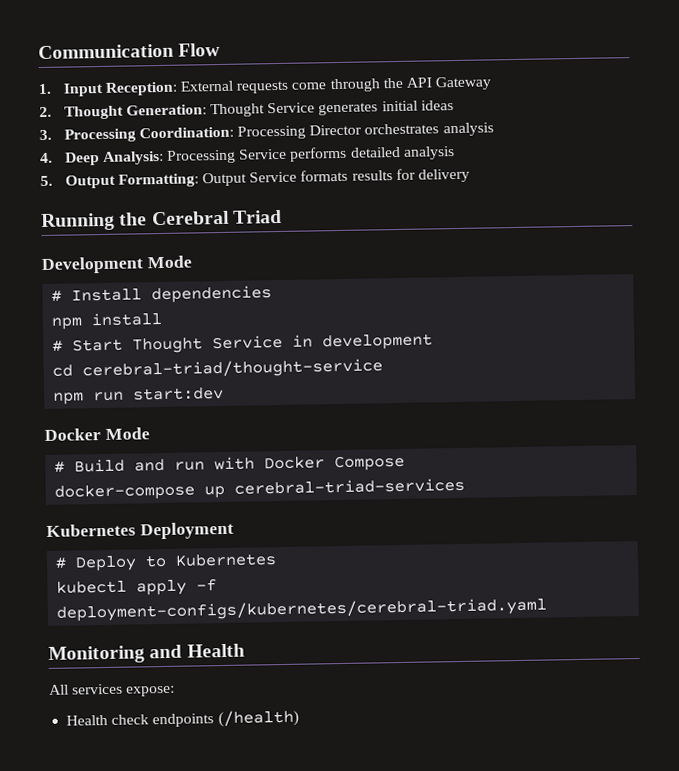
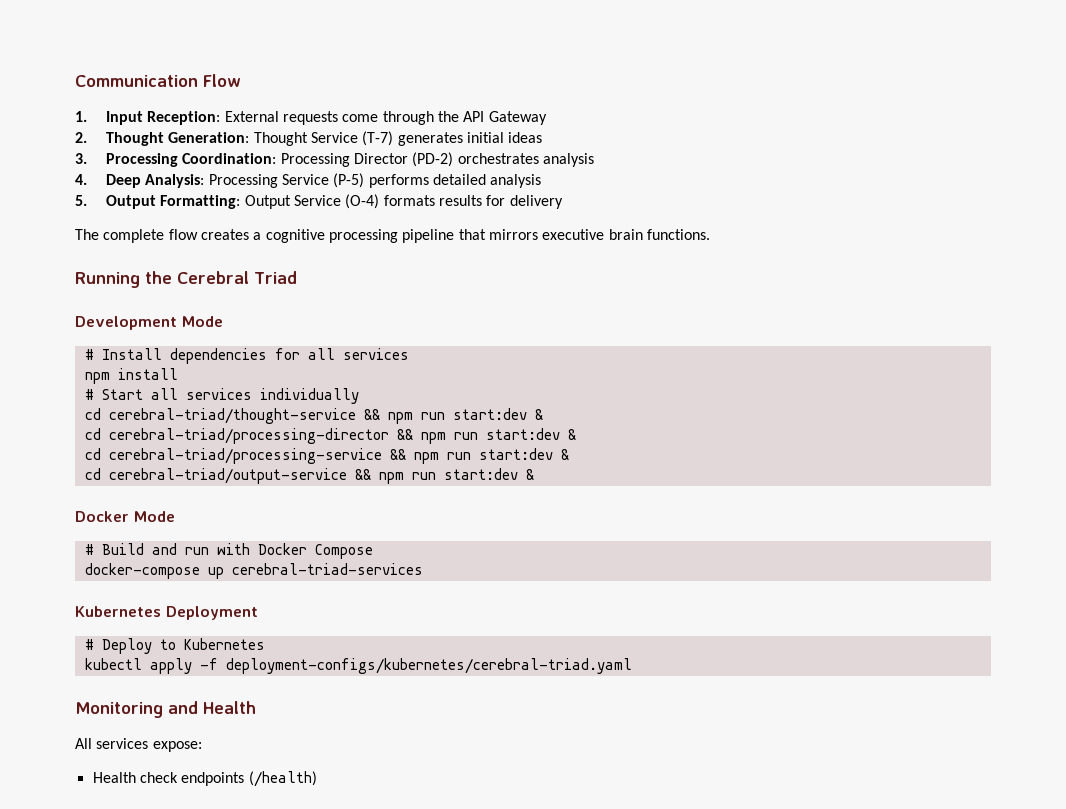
- 2. Thought Generation: Thought Service generates initial ideas
+ 2. Thought Generation: Thought Service (T-7) generates initial ideas
- 3. Processing Coordination: Processing Director orchestrates analysis
+ 3. Processing Coordination: Processing Director (PD-2) orchestrates analysis
- 4. Deep Analysis: Processing Service performs detailed analysis
+ 4. Deep Analysis: Processing Service (P-5) performs detailed analysis
- 5. Output Formatting: Output Service formats results for delivery
+ 5. Output Formatting: Output Service (O-4) formats results for delivery
+ The complete flow creates a cognitive processing pipeline that mirrors executive brain functions.
- # Install dependencies
+ # Install dependencies for all services
- # Start Thought Service in development
+ # Start all services individually
- cd cerebral-triad/thought-service
- npm run start:dev
+ cd cerebral-triad/thought-service && npm run start:dev &
+ cd cerebral-triad/processing-director && npm run start:dev &
+ cd cerebral-triad/processing-service && npm run start:dev &
+ cd cerebral-triad/output-service && npm run start:dev &

